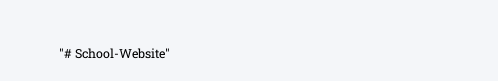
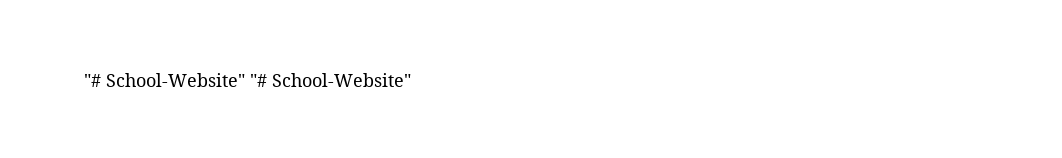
- "# School-Website"
+ "# School-Website" "# School-Website"

